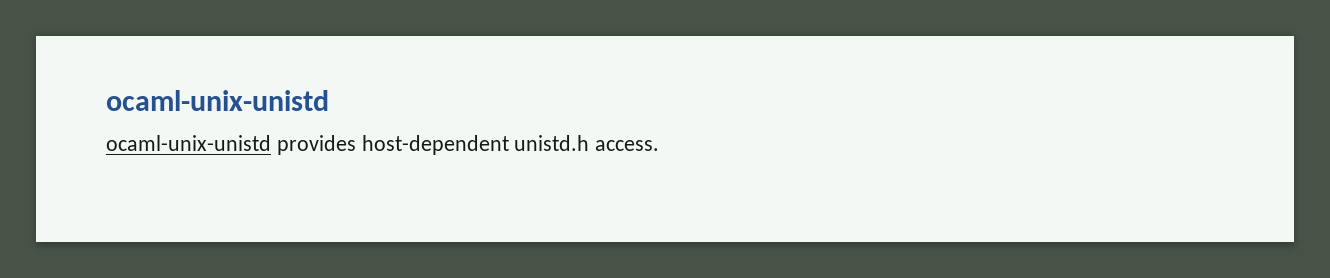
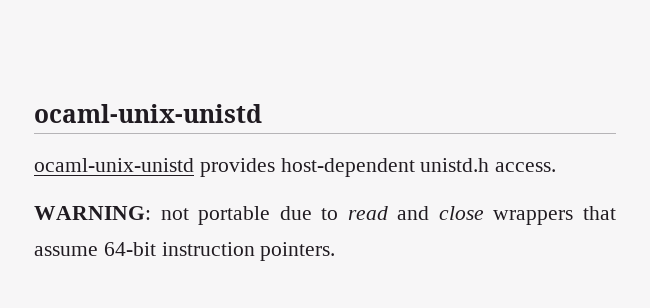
+ WARNING: not portable due to read and close wrappers that assume 64-bit instruction pointers.

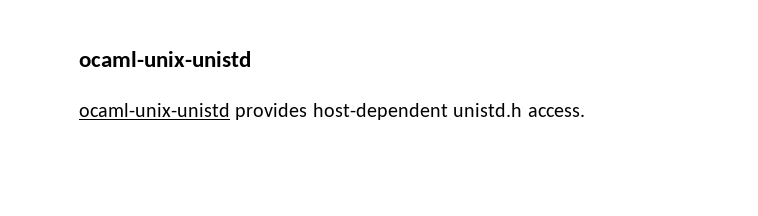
- WARNING: not portable due to read and close wrappers that assume 64-bit instruction pointers.

